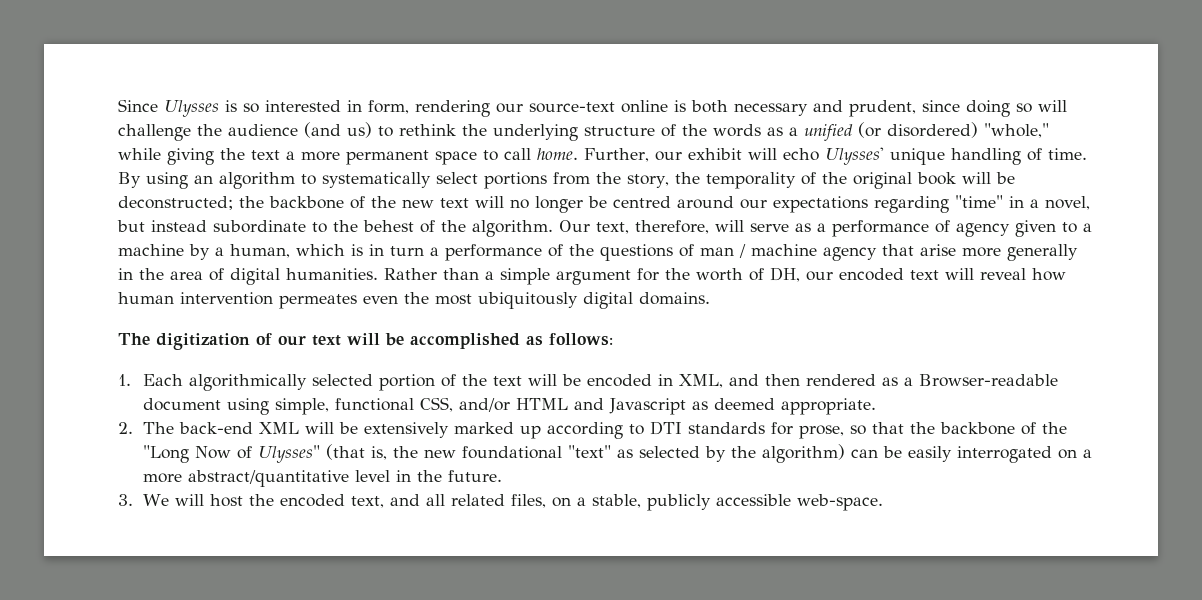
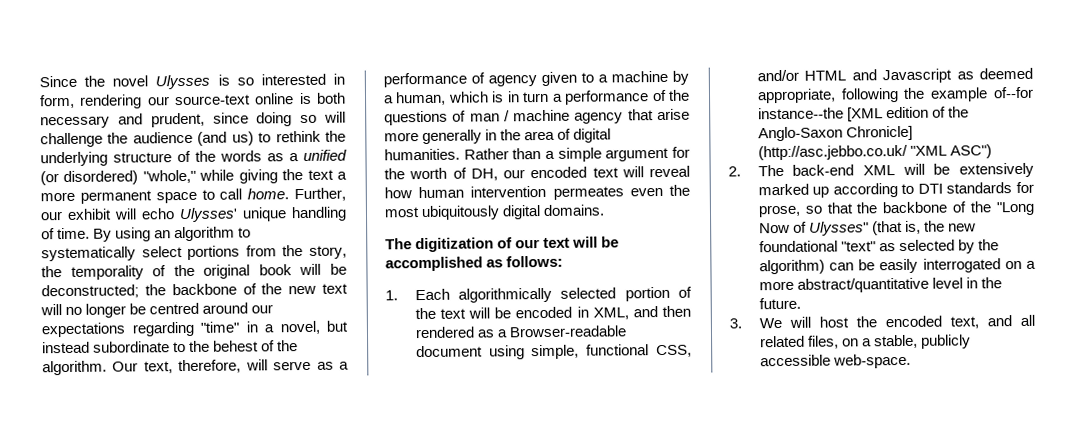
- Since Ulysses is so interested in form, rendering our source-text online is both necessary and prudent, since doing so will challenge the audience (and us) to rethink the underlying structure of the words as a unified (or disordered) "whole," while giving the text a more permanent space to call home.
+ Since the novel Ulysses is so interested in form, rendering our source-text online is both necessary and prudent, since doing so will challenge the audience (and us) to rethink the underlying structure of the words as a unified (or disordered) "whole," while giving the text a more permanent space to call home.
- 1. Each algorithmically selected portion of the text will be encoded in XML, and then rendered as a Browser-readable document using simple, functional CSS, and/or HTML and Javascript as deemed appropriate.
+ 1. Each algorithmically selected portion of the text will be encoded in XML, and then rendered as a Browser-readable document using simple, functional CSS, and/or HTML and Javascript as deemed appropriate, following the example of--for instance--the [XML edition of the Anglo-Saxon Chronicle] (http://asc.jebbo.co.uk/ "XML ASC")

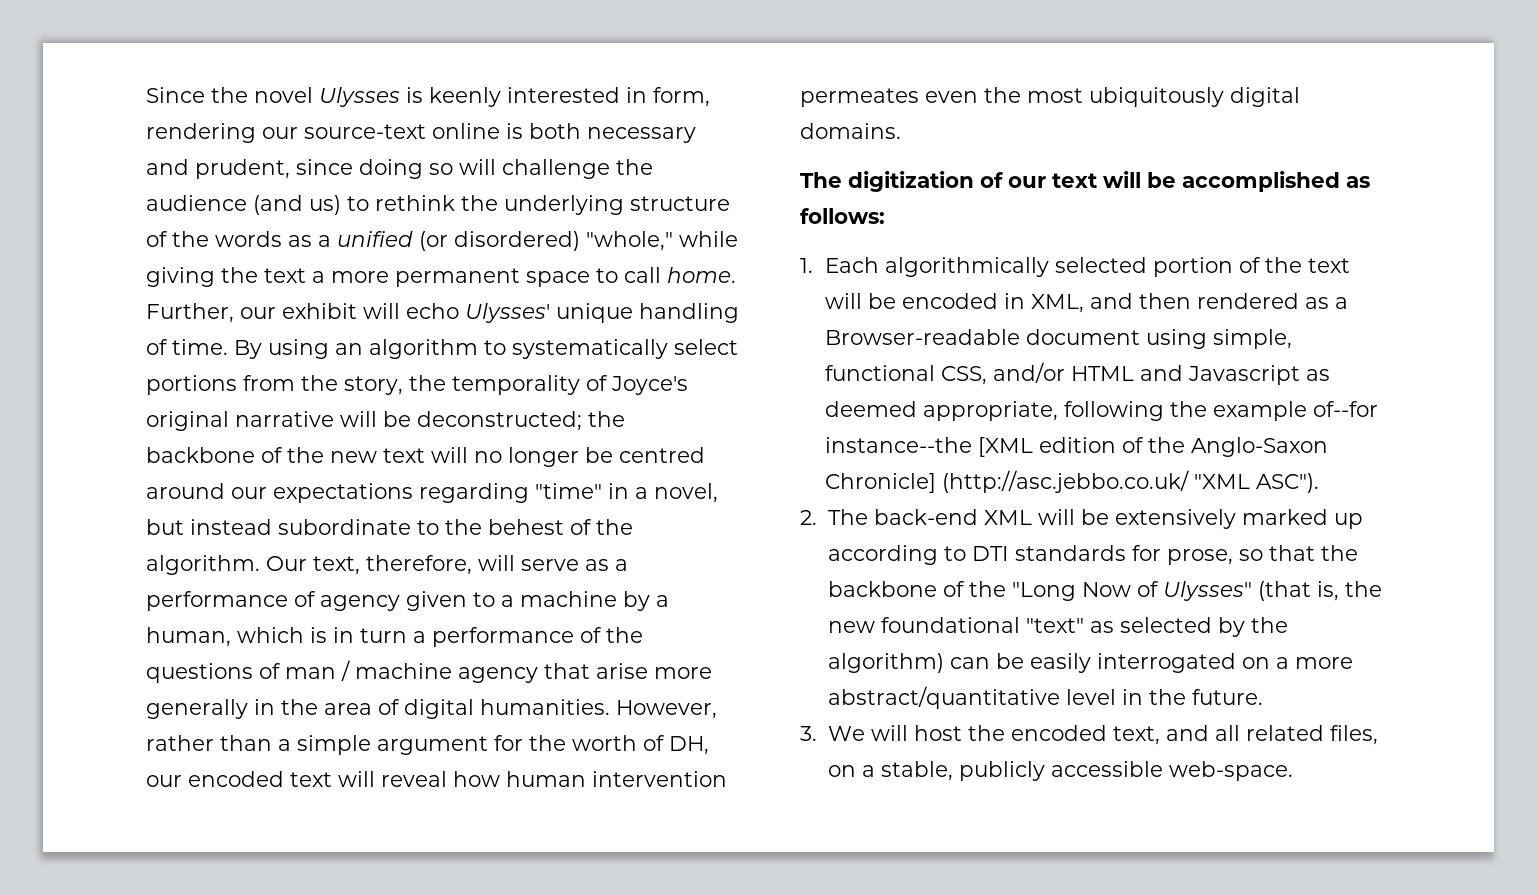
- Since the novel Ulysses is so interested in form, rendering our source-text online is both necessary and prudent, since doing so will challenge the audience (and us) to rethink the underlying structure of the words as a unified (or disordered) "whole," while giving the text a more permanent space to call home.
+ Since the novel Ulysses is keenly interested in form, rendering our source-text online is both necessary and prudent, since doing so will challenge the audience (and us) to rethink the underlying structure of the words as a unified (or disordered) "whole," while giving the text a more permanent space to call home.
- By using an algorithm to systematically select portions from the story, the temporality of the original book will be deconstructed; the backbone of the new text will no longer be centred around our expectations regarding "time" in a novel, but instead subordinate to the behest of the algorithm.
+ By using an algorithm to systematically select portions from the story, the temporality of Joyce's original narrative will be deconstructed; the backbone of the new text will no longer be centred around our expectations regarding "time" in a novel, but instead subordinate to the behest of the algorithm.
- Rather than a simple argument for the worth of DH, our encoded text will reveal how human intervention permeates even the most ubiquitously digital domains.
+ However, rather than a simple argument for the worth of DH, our encoded text will reveal how human intervention permeates even the most ubiquitously digital domains.
- 1. Each algorithmically selected portion of the text will be encoded in XML, and then rendered as a Browser-readable document using simple, functional CSS, and/or HTML and Javascript as deemed appropriate, following the example of--for instance--the [XML edition of the Anglo-Saxon Chronicle] (http://asc.jebbo.co.uk/ "XML ASC")
+ 1. Each algorithmically selected portion of the text will be encoded in XML, and then rendered as a Browser-readable document using simple, functional CSS, and/or HTML and Javascript as deemed appropriate, following the example of--for instance--the [XML edition of the Anglo-Saxon Chronicle] (http://asc.jebbo.co.uk/ "XML ASC").

